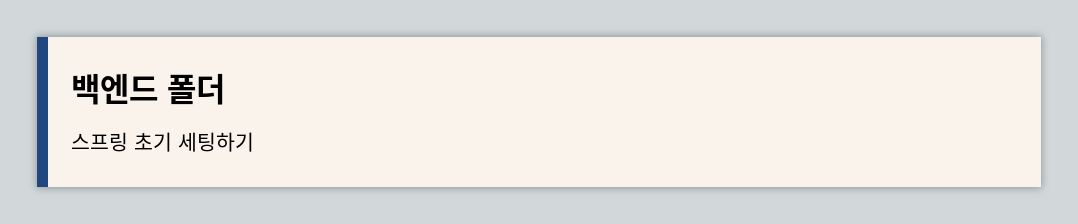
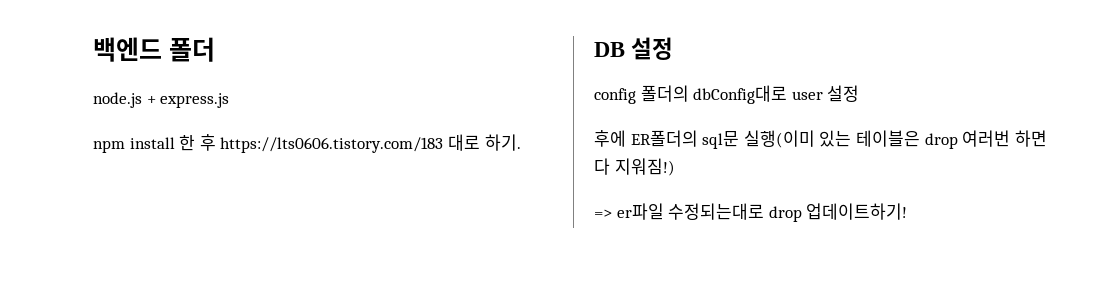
- 스프링 초기 세팅하기
+ node.js + express.js
+ npm install 한 후 https://lts0606.tistory.com/183 대로 하기.
+ DB 설정
+ config 폴더의 dbConfig대로 user 설정
+ 후에 ER폴더의 sql문 실행(이미 있는 테이블은 drop 여러번 하면 다 지워짐!)
+ => er파일 수정되는대로 drop 업데이트하기!

